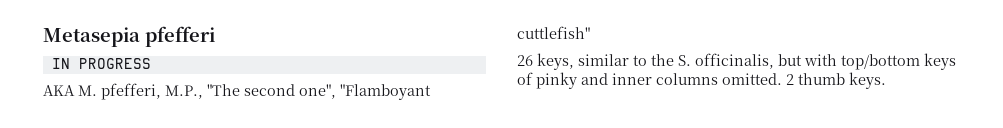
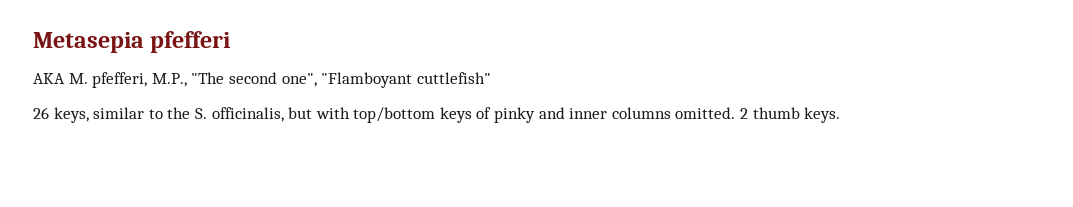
- IN PROGRESS

